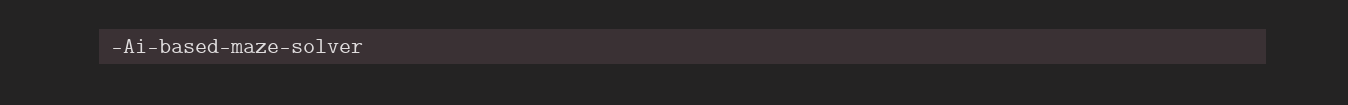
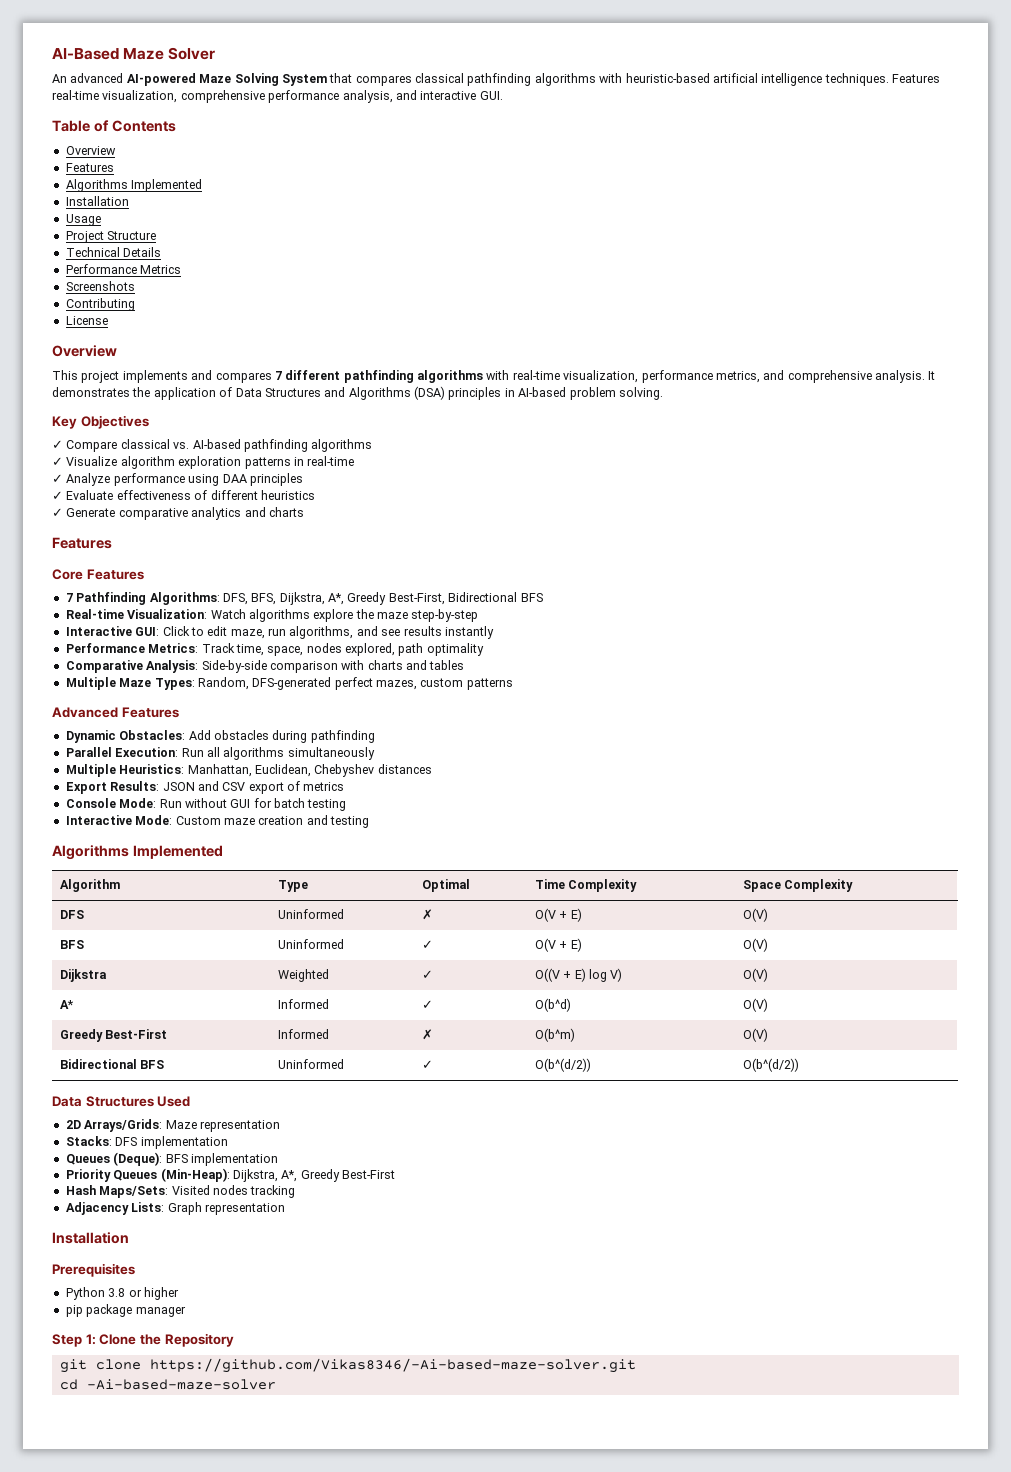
- -Ai-based-maze-solver
+ AI-Based Maze Solver
+ An advanced AI-powered Maze Solving System that compares classical pathfinding algorithms with heuristic-based artificial intelligence techniques. Features real-time visualization, comprehensive performance analysis, and interactive GUI.
+ Table of Contents
+ Overview
+ Features
+ Algorithms Implemented
+ Installation
+ Usage
+ Project Structure
+ Technical Details
+ Performance Metrics
+ Screenshots
+ Contributing
+ License
+ Overview
+ This project implements and compares 7 different pathfinding algorithms with real-time visualization, performance metrics, and comprehensive analysis. It demonstrates the application of Data Structures and Algorithms (DSA) principles in AI-based problem solving.
+ Key Objectives
+ ✓ Compare classical vs. AI-based pathfinding algorithms
+ ✓ Visualize algorithm exploration patterns in real-time
+ ✓ Analyze performance using DAA principles
+ ✓ Evaluate effectiveness of different heuristics
+ ✓ Generate comparative analytics and charts
+ Features
+ Core Features
+ 7 Pathfinding Algorithms: DFS, BFS, Dijkstra, A*, Greedy Best-First, Bidirectional BFS
+ Real-time Visualization: Watch algorithms explore the maze step-by-step
+ Interactive GUI: Click to edit maze, run algorithms, and see results instantly
+ Performance Metrics: Track time, space, nodes explored, path optimality
+ Comparative Analysis: Side-by-side comparison with charts and tables
+ Multiple Maze Types: Random, DFS-generated perfect mazes, custom patterns
+ Advanced Features
+ Dynamic Obstacles: Add obstacles during pathfinding
+ Parallel Execution: Run all algorithms simultaneously
+ Multiple Heuristics: Manhattan, Euclidean, Chebyshev distances
+ Export Results: JSON and CSV export of metrics
+ Console Mode: Run without GUI for batch testing
+ Interactive Mode: Custom maze creation and testing
+ Algorithms Implemented
+ Algorithm | Type | Optimal | Time Complexity | Space Complexity
+ DFS | Uninformed | ✗ | O(V + E) | O(V)
+ BFS | Uninformed | ✓ | O(V + E) | O(V)
+ Dijkstra | Weighted | ✓ | O((V + E) log V) | O(V)
+ A* | Informed | ✓ | O(b^d) | O(V)
+ Greedy Best-First | Informed | ✗ | O(b^m) | O(V)
+ Bidirectional BFS | Uninformed | ✓ | O(b^(d/2)) | O(b^(d/2))
+ Data Structures Used
+ 2D Arrays/Grids: Maze representation
+ Stacks: DFS implementation
+ Queues (Deque): BFS implementation
+ Priority Queues (Min-Heap): Dijkstra, A*, Greedy Best-First
+ Hash Maps/Sets: Visited nodes tracking
+ Adjacency Lists: Graph representation
+ Installation
+ Prerequisites
+ Python 3.8 or higher
+ pip package manager
+ Step 1: Clone the Repository
+ git clone https://github.com/Vikas8346/-Ai-based-maze-solver.git
+ cd -Ai-based-maze-solver

